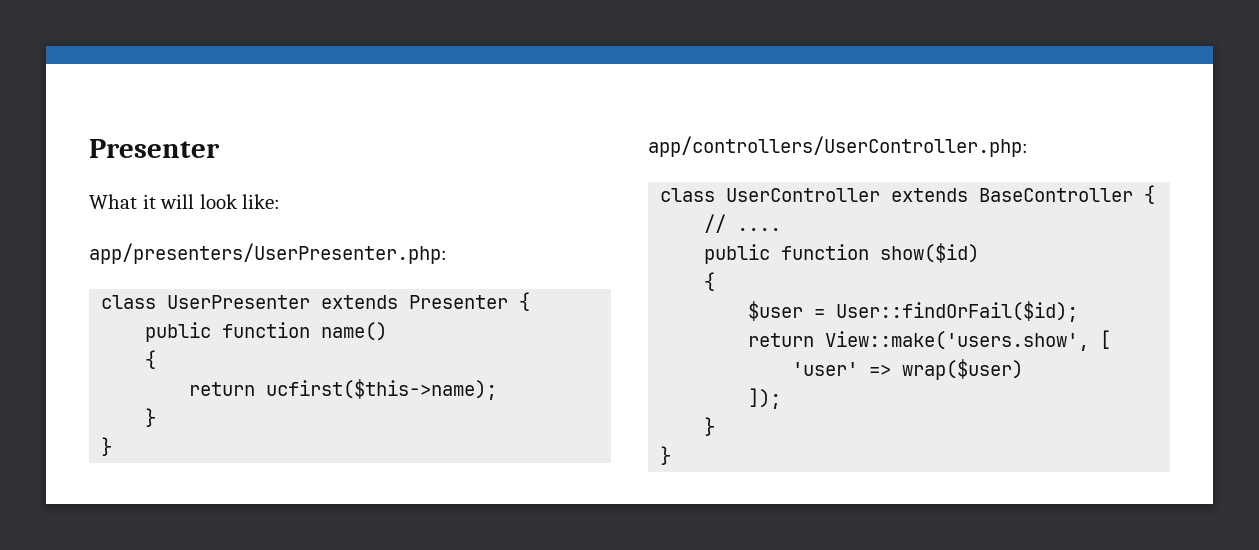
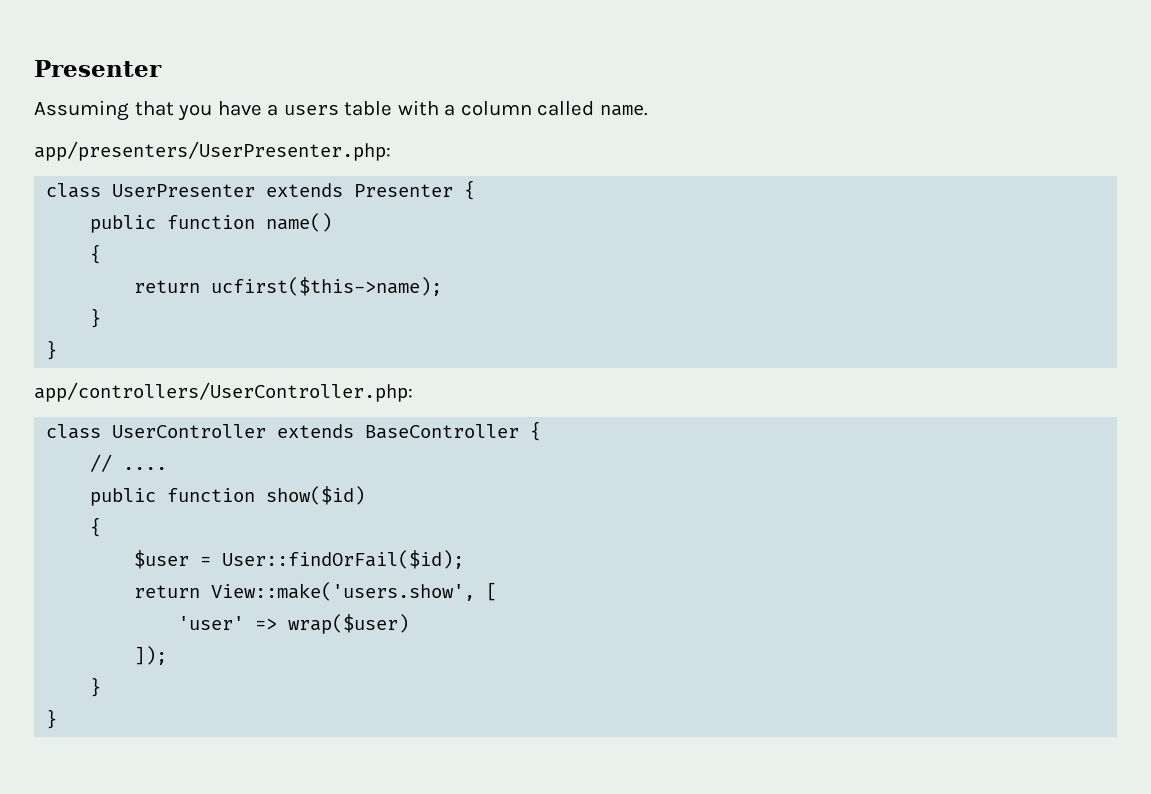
- What it will look like:
+ Assuming that you have a users table with a column called name.

